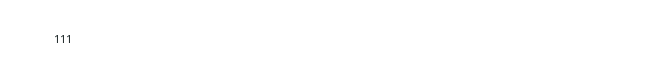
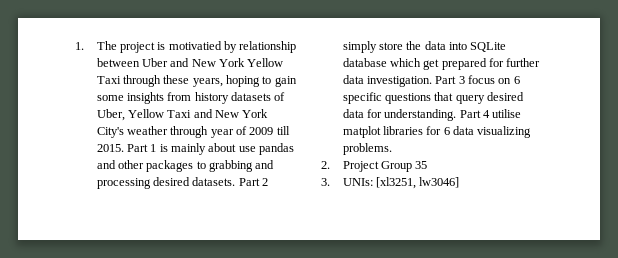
- 111
+ 1. The project is motivatied by relationship between Uber and New York Yellow Taxi through these years, hoping to gain some insights from history datasets of Uber, Yellow Taxi and New York City's weather through year of 2009 till 2015. Part 1 is mainly about use pandas and other packages to grabbing and processing desired datasets. Part 2 simply store the data into SQLite database which get prepared for further data investigation. Part 3 focus on 6 specific questions that query desired data for understanding. Part 4 utilise matplot libraries for 6 data visualizing problems.
+ 2. Project Group 35
+ 3. UNIs: [xl3251, lw3046]

